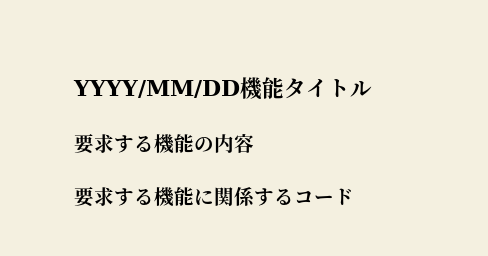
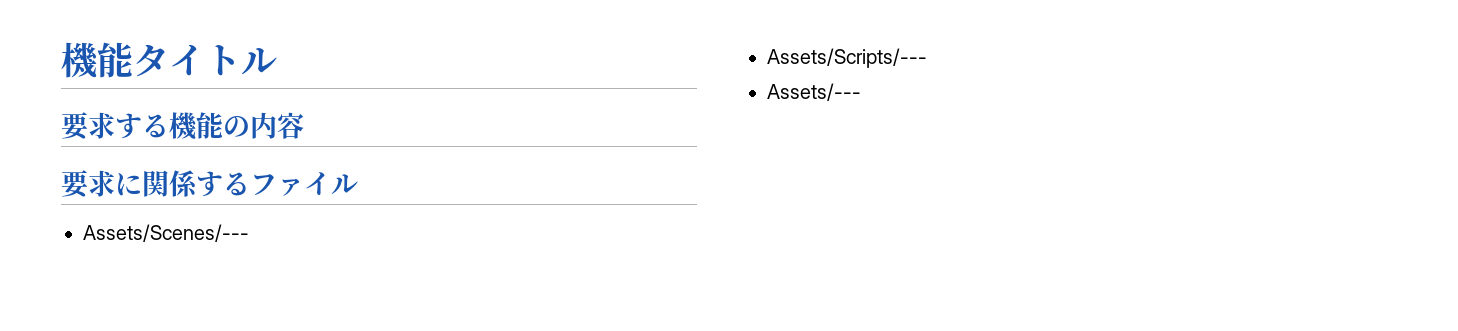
- YYYY/MM/DD機能タイトル
+ 機能タイトル
- 要求する機能に関係するコード
+ 要求に関係するファイル
+ Assets/Scenes/---
+ Assets/Scripts/---
+ Assets/---

